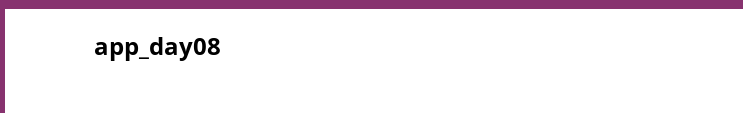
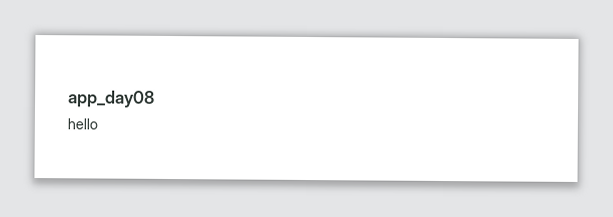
+ hello

